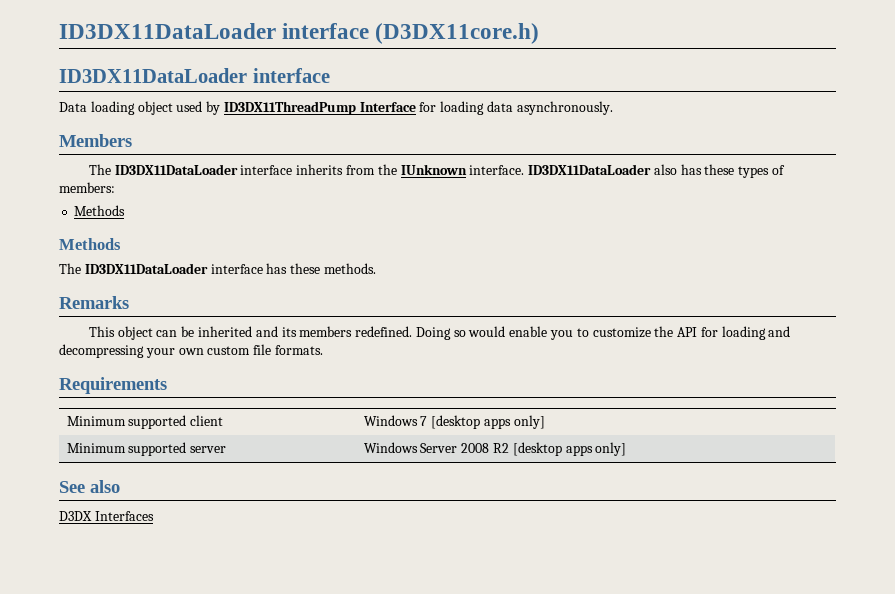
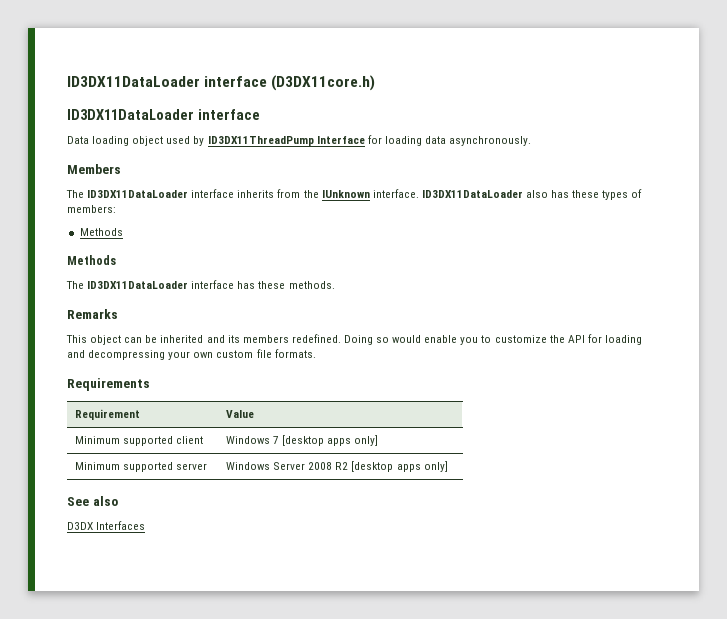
+ Requirement | Value

